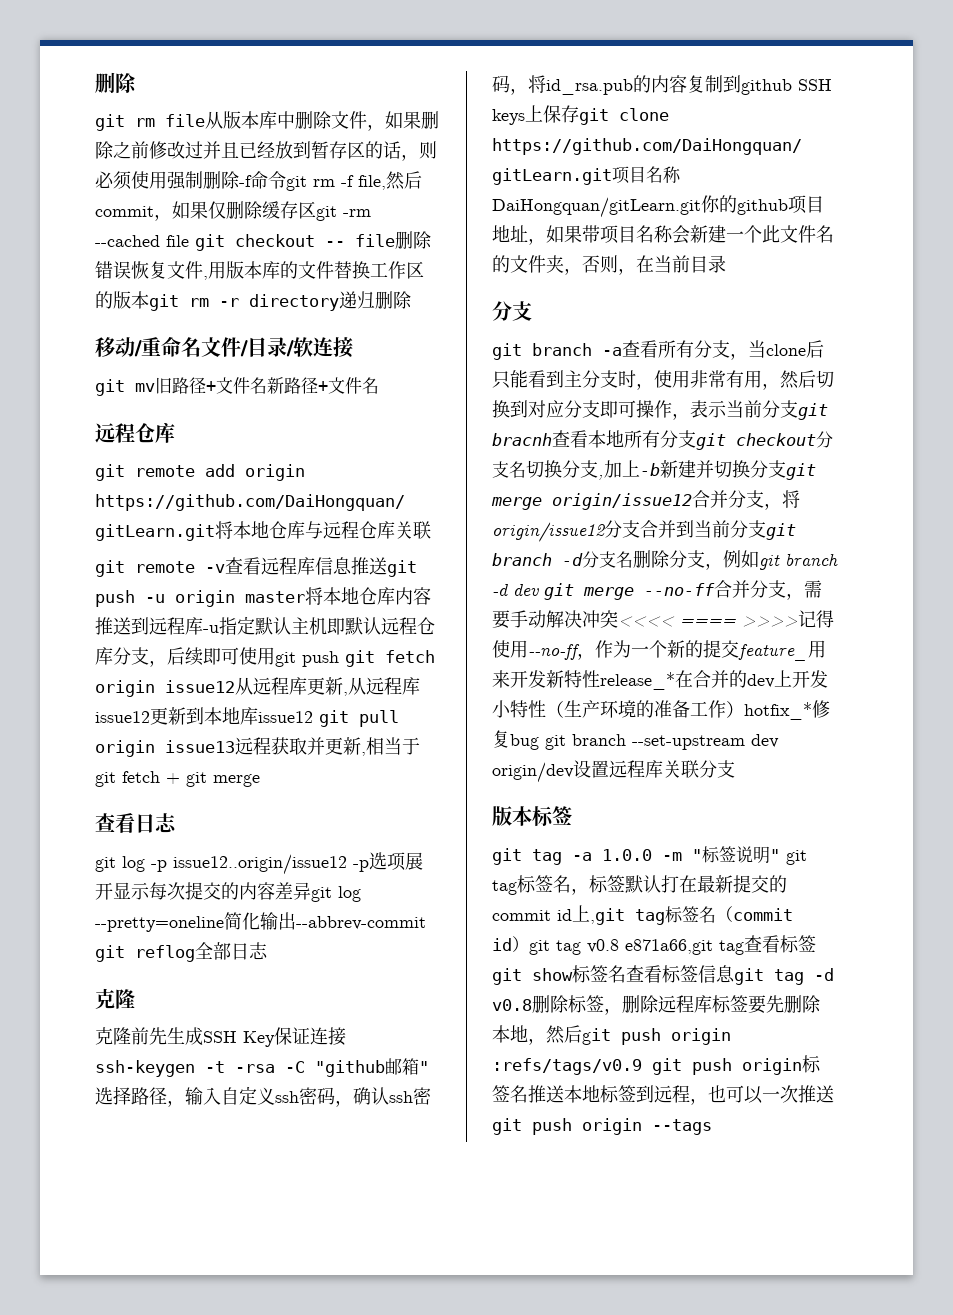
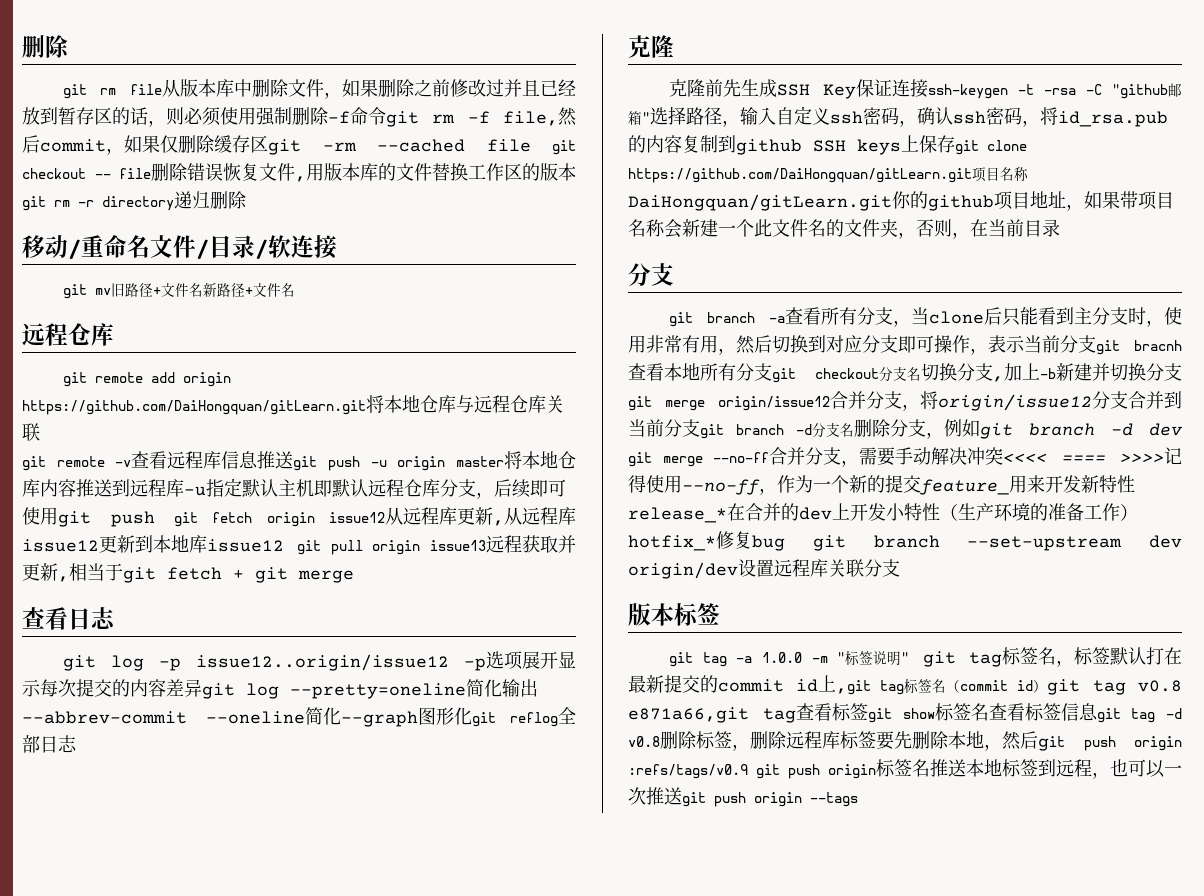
- git log -p issue12..origin/issue12 -p选项展开显示每次提交的内容差异git log --pretty=oneline简化输出--abbrev-commit git reflog全部日志
+ git log -p issue12..origin/issue12 -p选项展开显示每次提交的内容差异git log --pretty=oneline简化输出--abbrev-commit --oneline简化--graph图形化git reflog全部日志

